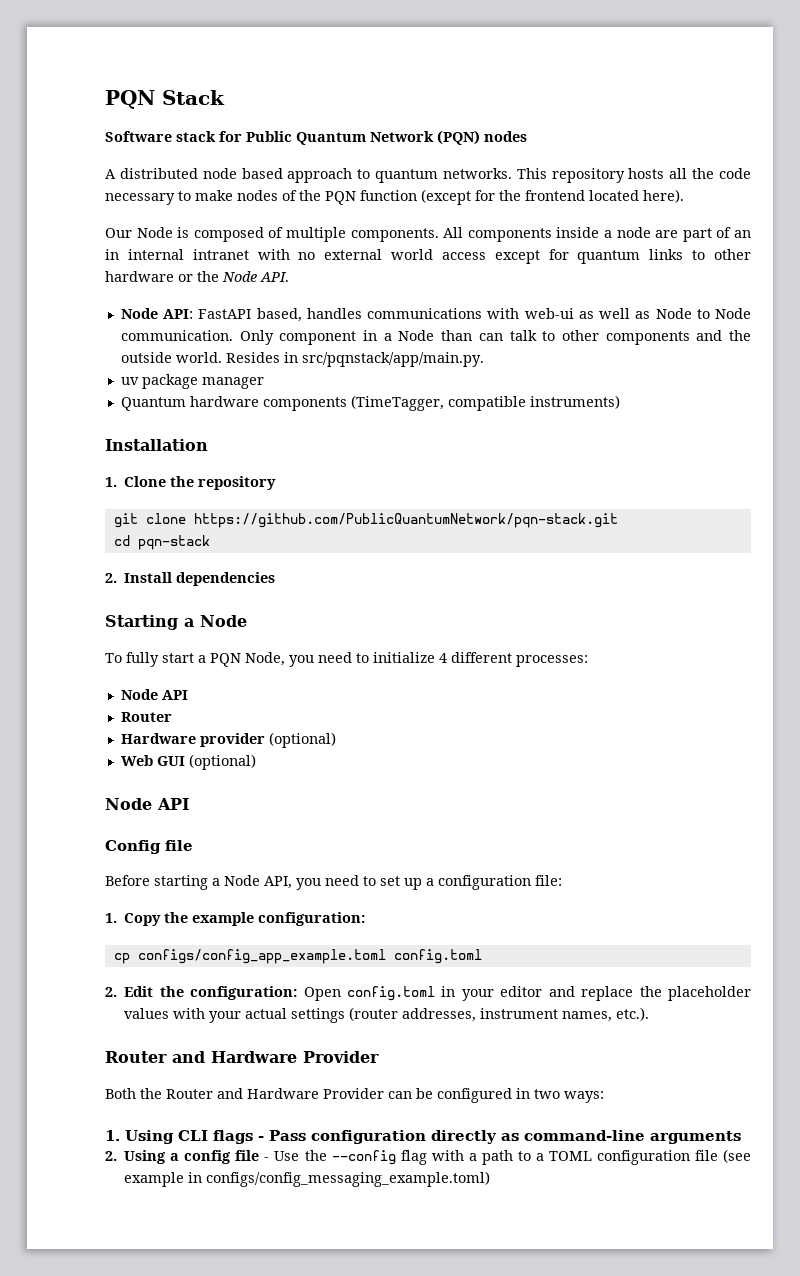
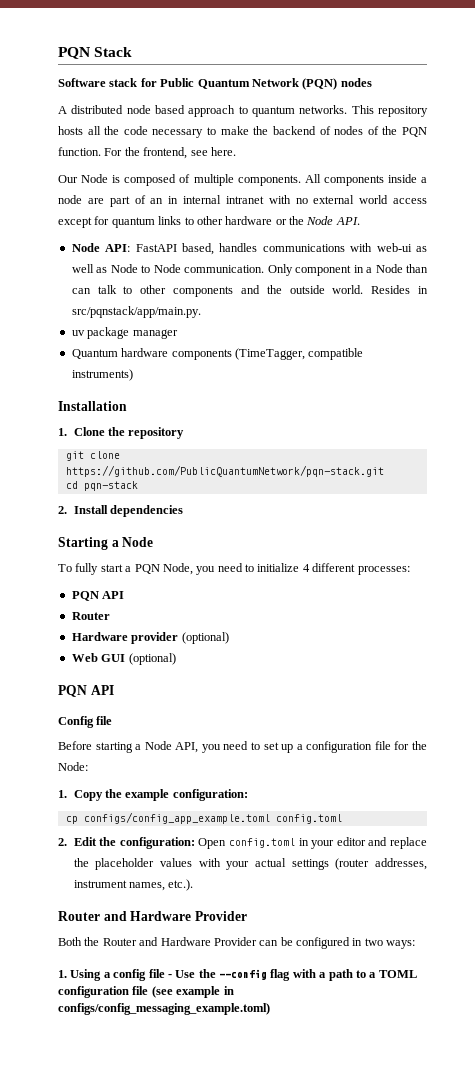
- This repository hosts all the code necessary to make nodes of the PQN function (except for the frontend located here).
+ This repository hosts all the code necessary to make the backend of nodes of the PQN function. For the frontend, see here.
  To fully start a PQN Node, you need to initialize 4 different processes:
- Node API
+ PQN API
  Web GUI (optional)
- Node API
+ PQN API
- Before starting a Node API, you need to set up a configuration file:
+ Before starting a Node API, you need to set up a configuration file for the Node:
- 1. Using CLI flags - Pass configuration directly as command-line arguments
- 2. Using a config file - Use the --config flag with a path to a TOML configuration file (see example in configs/config_messaging_example.toml)
+ 1. Using a config file - Use the --config flag with a path to a TOML configuration file (see example in configs/config_messaging_example.toml)

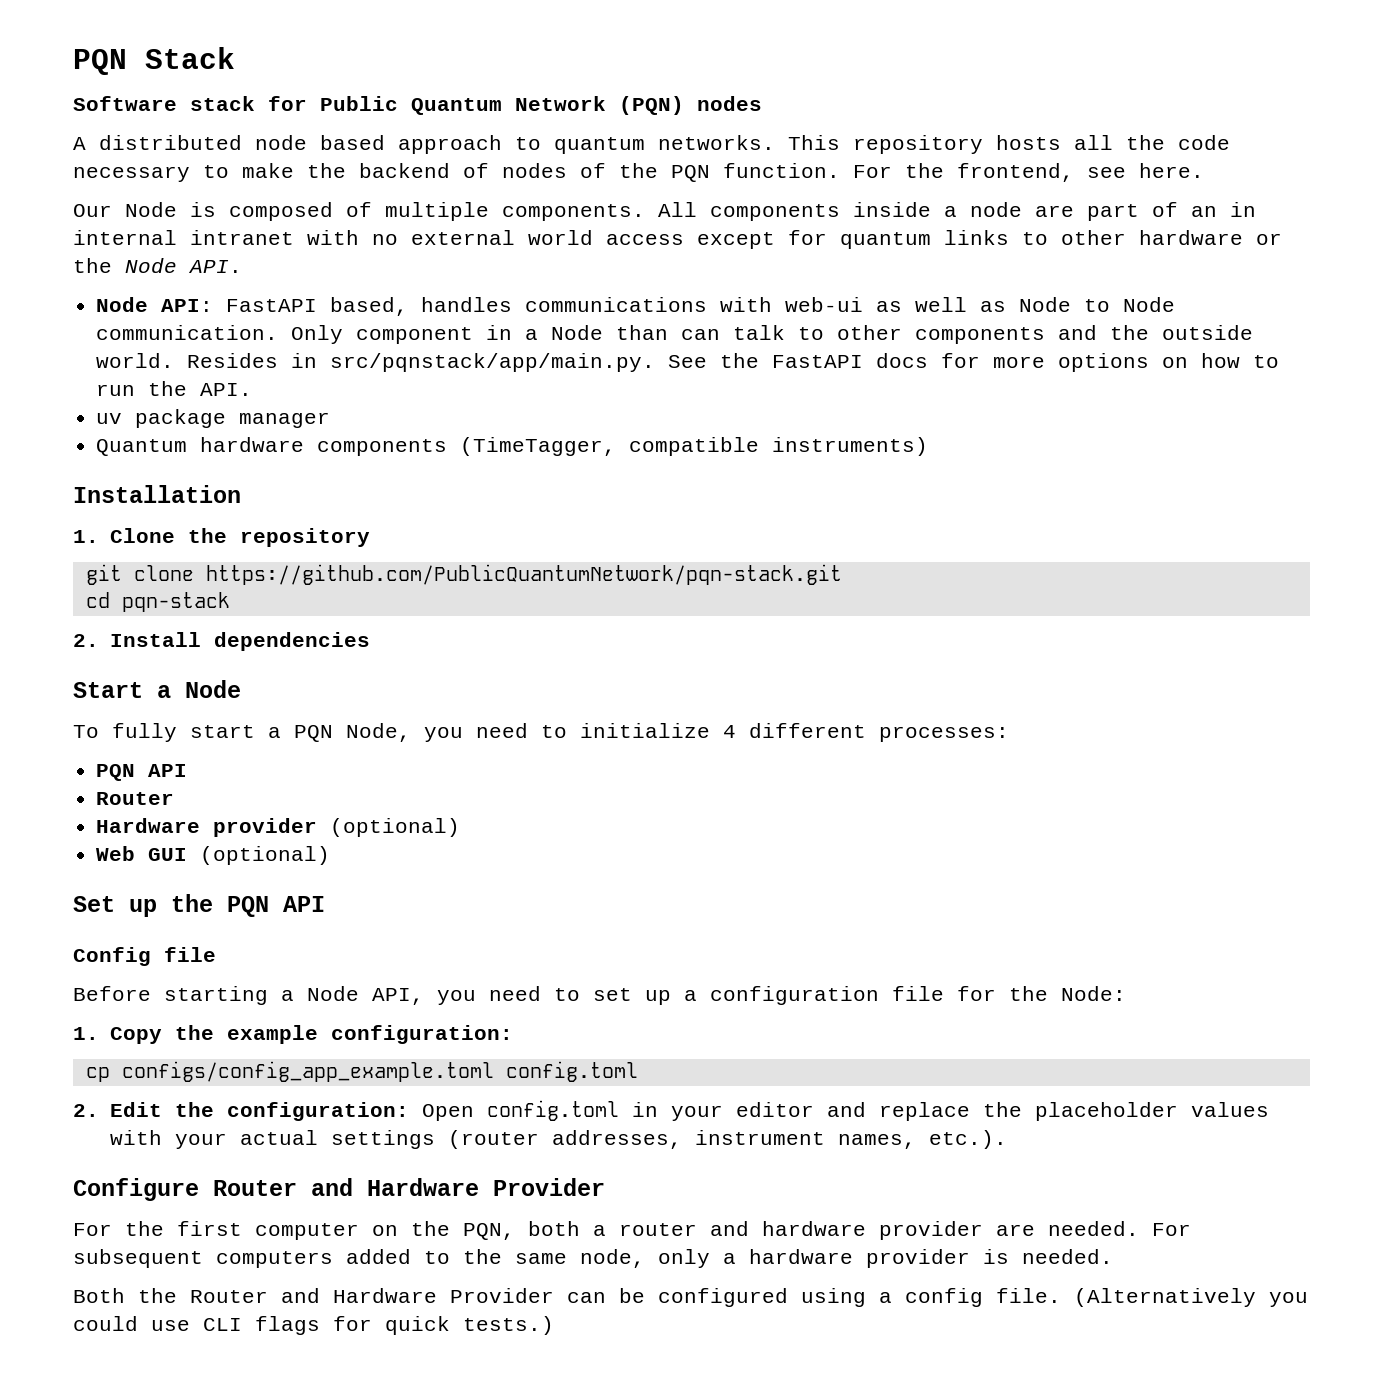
- Resides in src/pqnstack/app/main.py.
+ Resides in src/pqnstack/app/main.py. See the FastAPI docs for more options on how to run the API.
- Starting a Node
+ Start a Node
  Web GUI (optional)
- PQN API
+ Set up the PQN API
  2. Edit the configuration: Open config.toml in your editor and replace the placeholder values with your actual settings (router addresses, instrument names, etc.).
- Router and Hardware Provider
+ Configure Router and Hardware Provider
+ For the first computer on the PQN, both a router and hardware provider are needed. For subsequent computers added to the same node, only a hardware provider is needed.
- Both the Router and Hardware Provider can be configured in two ways:
- 1. Using a config file - Use the --config flag with a path to a TOML configuration file (see example in configs/config_messaging_example.toml)
+ Both the Router and Hardware Provider can be configured using a config file. (Alternatively you could use CLI flags for quick tests.)

